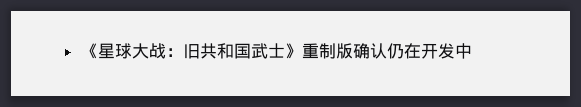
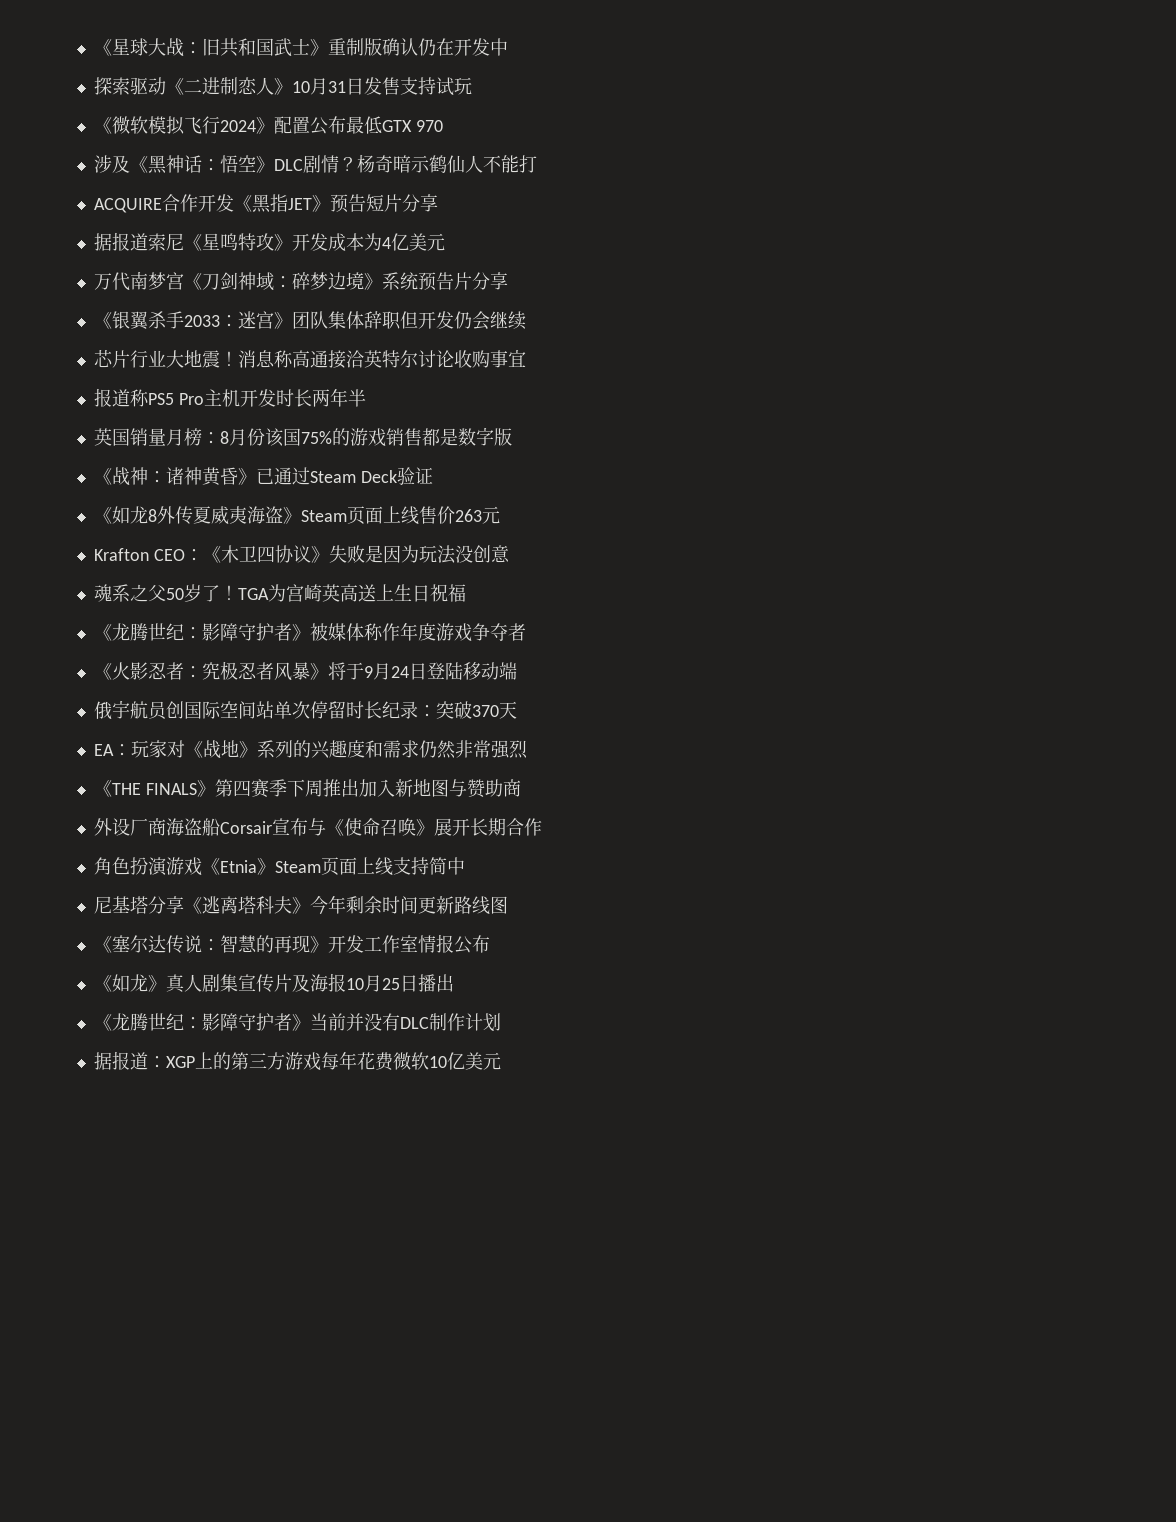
+ 探索驱动《二进制恋人》10月31日发售支持试玩
+ 《微软模拟飞行2024》配置公布最低GTX 970
+ 涉及《黑神话：悟空》DLC剧情？杨奇暗示鹤仙人不能打
+ ACQUIRE合作开发《黑指JET》预告短片分享
+ 据报道索尼《星鸣特攻》开发成本为4亿美元
+ 万代南梦宫《刀剑神域：碎梦边境》系统预告片分享
+ 《银翼杀手2033：迷宫》团队集体辞职但开发仍会继续
+ 芯片行业大地震！消息称高通接洽英特尔讨论收购事宜
+ 报道称PS5 Pro主机开发时长两年半
+ 英国销量月榜：8月份该国75%的游戏销售都是数字版
+ 《战神：诸神黄昏》已通过Steam Deck验证
+ 《如龙8外传夏威夷海盗》Steam页面上线售价263元
+ Krafton CEO：《木卫四协议》失败是因为玩法没创意
+ 魂系之父50岁了！TGA为宫崎英高送上生日祝福
+ 《龙腾世纪：影障守护者》被媒体称作年度游戏争夺者
+ 《火影忍者：究极忍者风暴》将于9月24日登陆移动端
+ 俄宇航员创国际空间站单次停留时长纪录：突破370天
+ EA：玩家对《战地》系列的兴趣度和需求仍然非常强烈
+ 《THE FINALS》第四赛季下周推出加入新地图与赞助商
+ 外设厂商海盗船Corsair宣布与《使命召唤》展开长期合作
+ 角色扮演游戏《Etnia》Steam页面上线支持简中
+ 尼基塔分享《逃离塔科夫》今年剩余时间更新路线图
+ 《塞尔达传说：智慧的再现》开发工作室情报公布
+ 《如龙》真人剧集宣传片及海报10月25日播出
+ 《龙腾世纪：影障守护者》当前并没有DLC制作计划
+ 据报道：XGP上的第三方游戏每年花费微软10亿美元

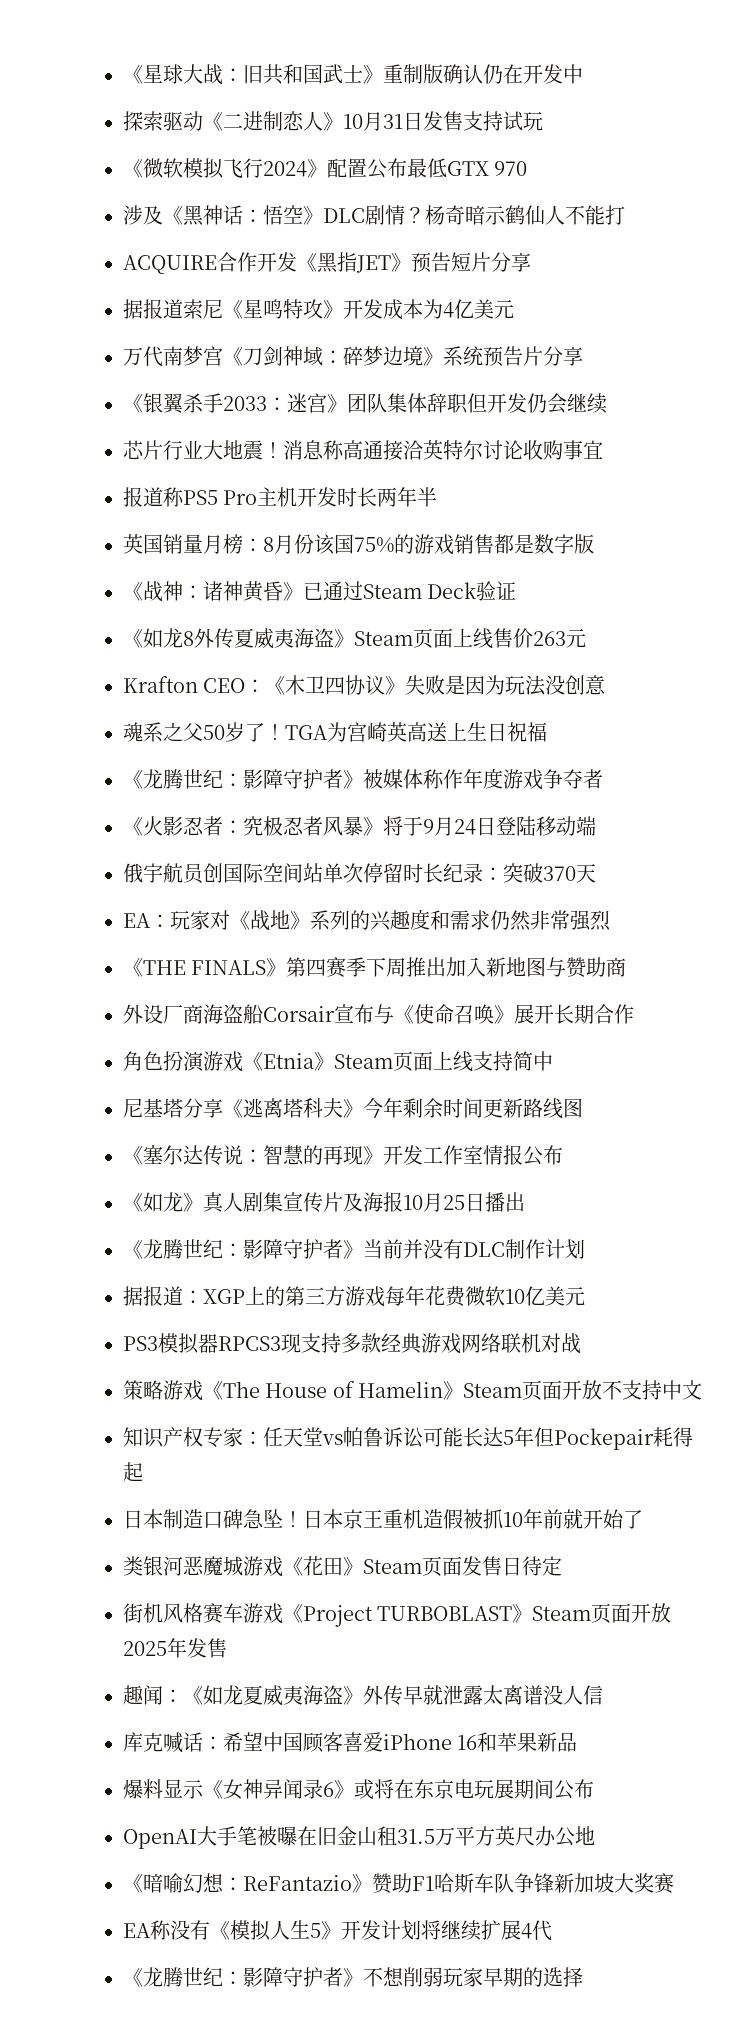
+ PS3模拟器RPCS3现支持多款经典游戏网络联机对战
+ 策略游戏《The House of Hamelin》Steam页面开放不支持中文
+ 知识产权专家：任天堂vs帕鲁诉讼可能长达5年但Pockepair耗得起
+ 日本制造口碑急坠！日本京王重机造假被抓10年前就开始了
+ 类银河恶魔城游戏《花田》Steam页面发售日待定
+ 街机风格赛车游戏《Project TURBOBLAST》Steam页面开放2025年发售
+ 趣闻：《如龙夏威夷海盗》外传早就泄露太离谱没人信
+ 库克喊话：希望中国顾客喜爱iPhone 16和苹果新品
+ 爆料显示《女神异闻录6》或将在东京电玩展期间公布
+ OpenAI大手笔被曝在旧金山租31.5万平方英尺办公地
+ 《暗喻幻想：ReFantazio》赞助F1哈斯车队争锋新加坡大奖赛
+ EA称没有《模拟人生5》开发计划将继续扩展4代
+ 《龙腾世纪：影障守护者》不想削弱玩家早期的选择

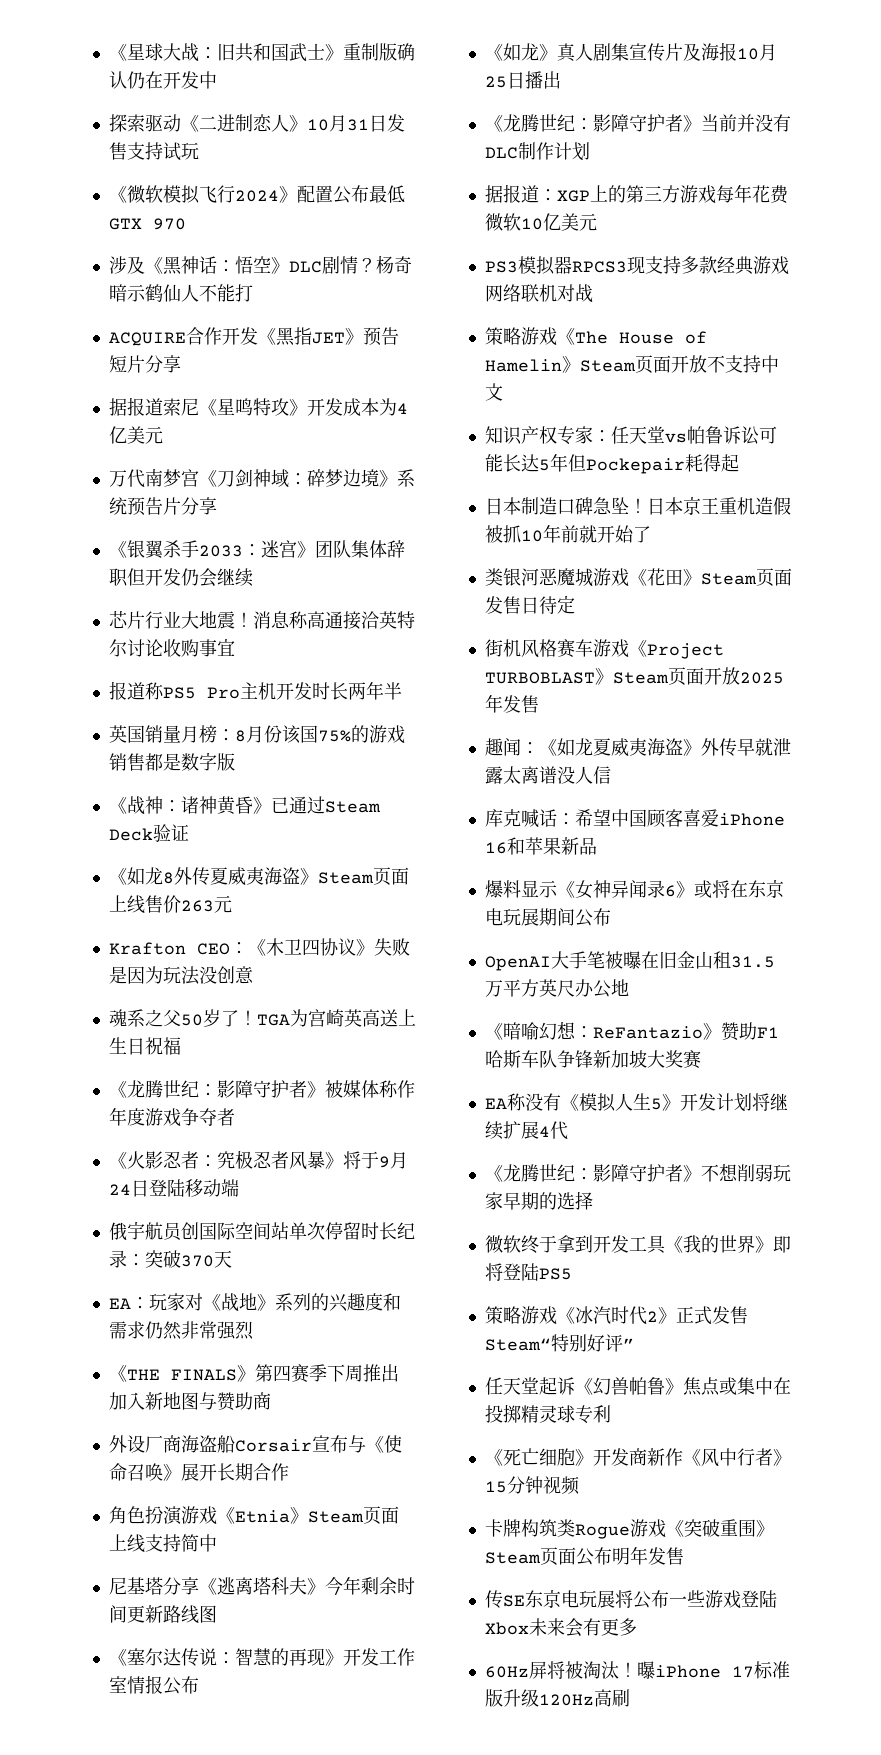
+ 微软终于拿到开发工具《我的世界》即将登陆PS5
+ 策略游戏《冰汽时代2》正式发售Steam“特别好评”
+ 任天堂起诉《幻兽帕鲁》焦点或集中在投掷精灵球专利
+ 《死亡细胞》开发商新作《风中行者》15分钟视频
+ 卡牌构筑类Rogue游戏《突破重围》Steam页面公布明年发售
+ 传SE东京电玩展将公布一些游戏登陆Xbox未来会有更多
+ 60Hz屏将被淘汰！曝iPhone 17标准版升级120Hz高刷

